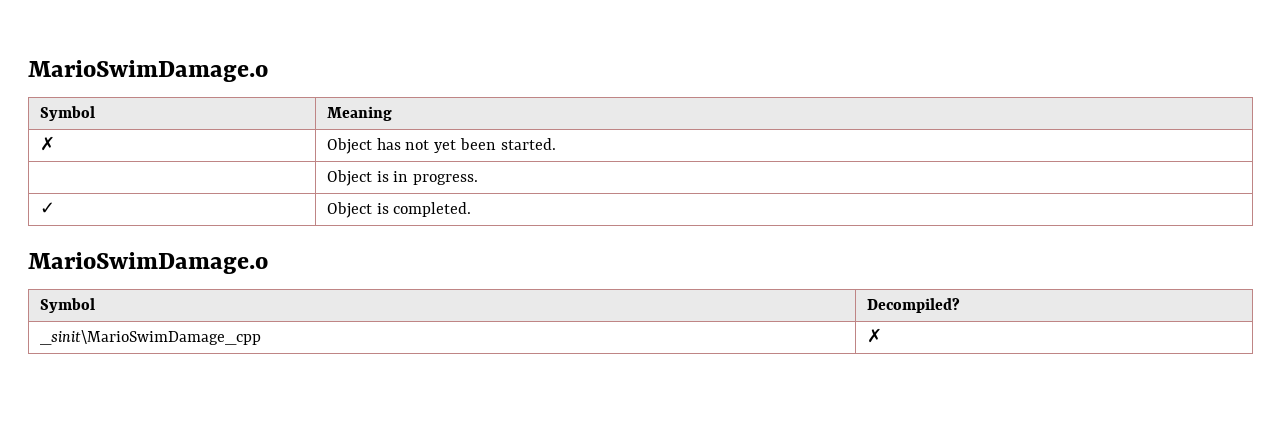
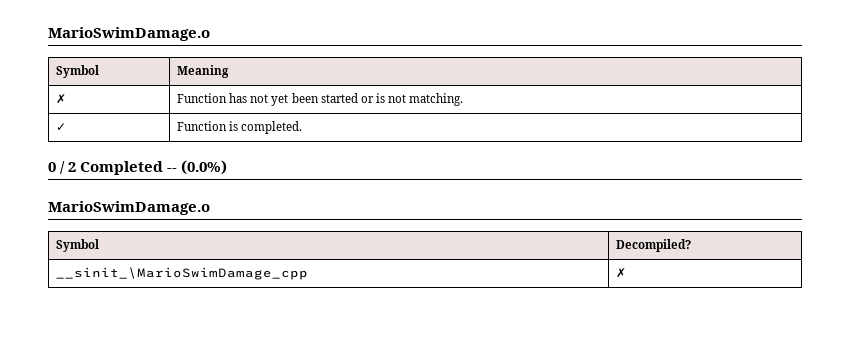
- ✗ | Object has not yet been started.
- | Object is in progress.
+ ✗ | Function has not yet been started or is not matching.
- ✓ | Object is completed.
+ ✓ | Function is completed.
+ 0 / 2 Completed -- (0.0%)
- _sinit\MarioSwimDamage_cpp | ✗
+ __sinit_\MarioSwimDamage_cpp | ✗

